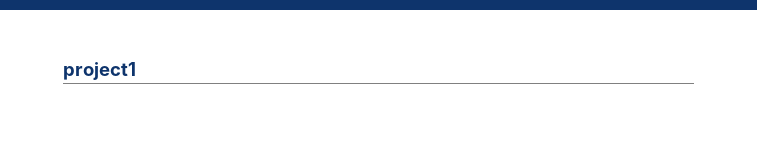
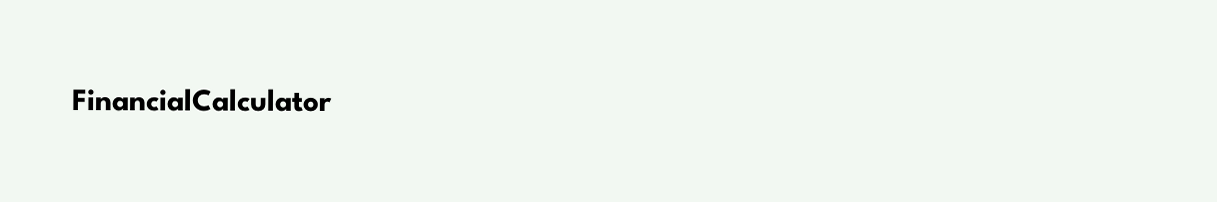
- project1
+ FinancialCalculator

